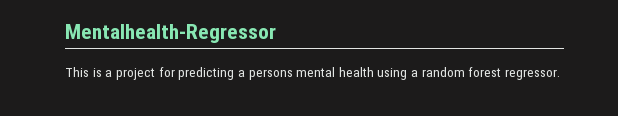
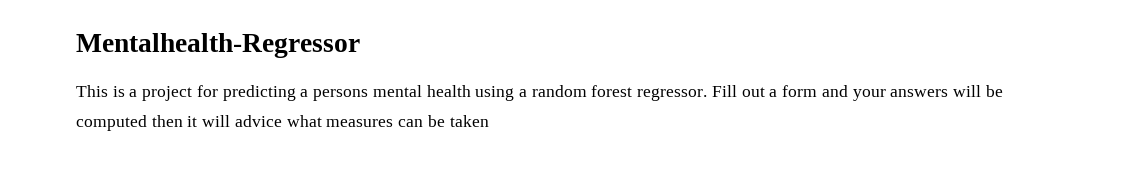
+ Fill out a form and your answers will be computed then it will advice what measures can be taken

